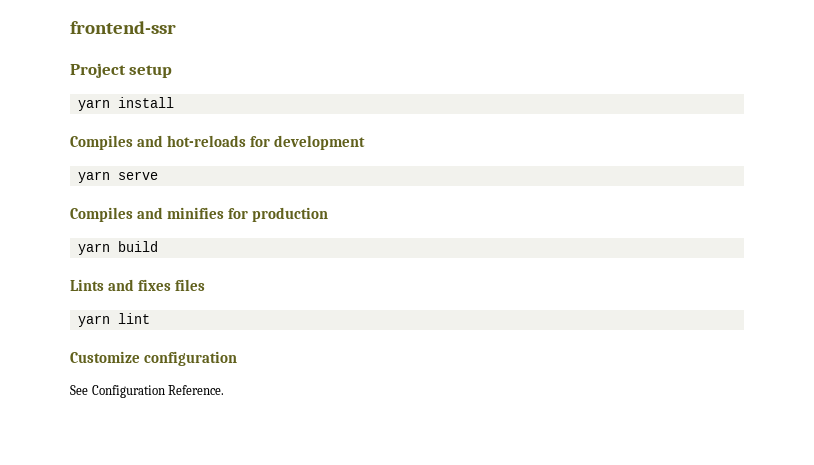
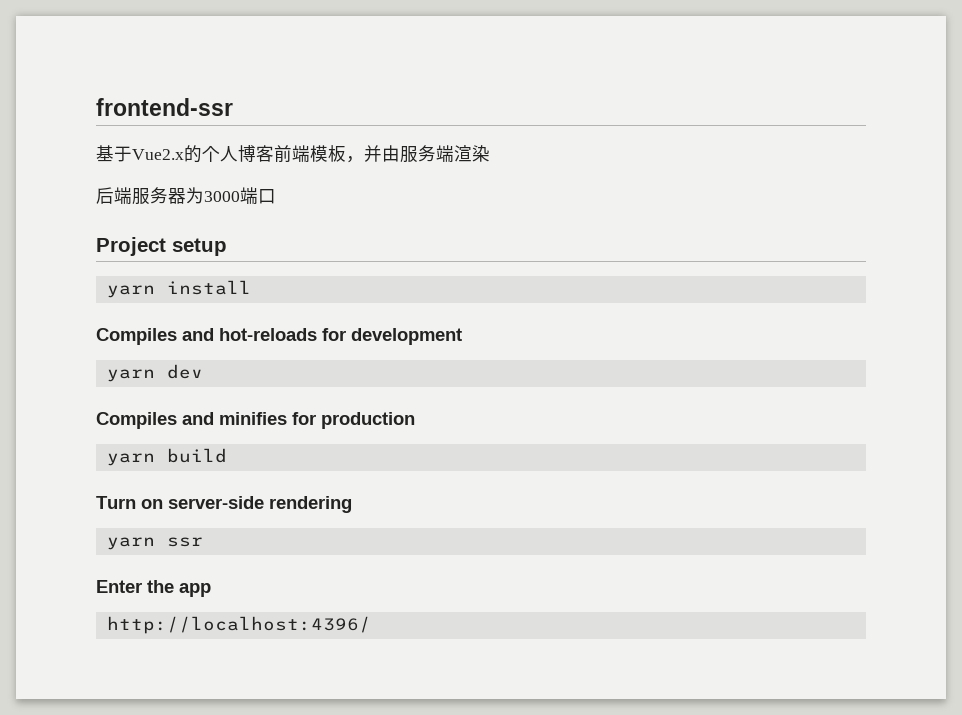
+ 基于Vue2.x的个人博客前端模板，并由服务端渲染
+ 后端服务器为3000端口
- yarn serve
+ yarn dev
- Lints and fixes files
- yarn lint
- Customize configuration
- See Configuration Reference.
+ Turn on server-side rendering
+ yarn ssr
+ Enter the app
+ http://localhost:4396/

